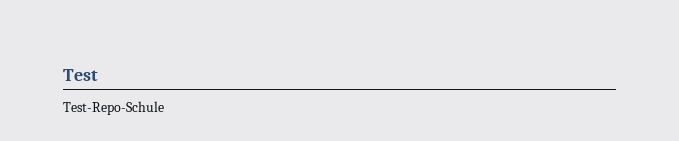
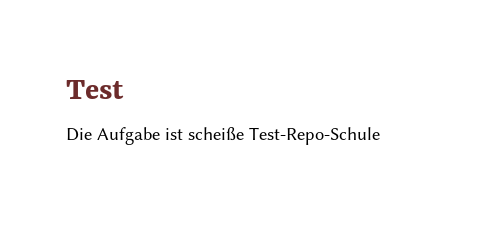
- Test-Repo-Schule
+ Die Aufgabe ist scheiße Test-Repo-Schule

